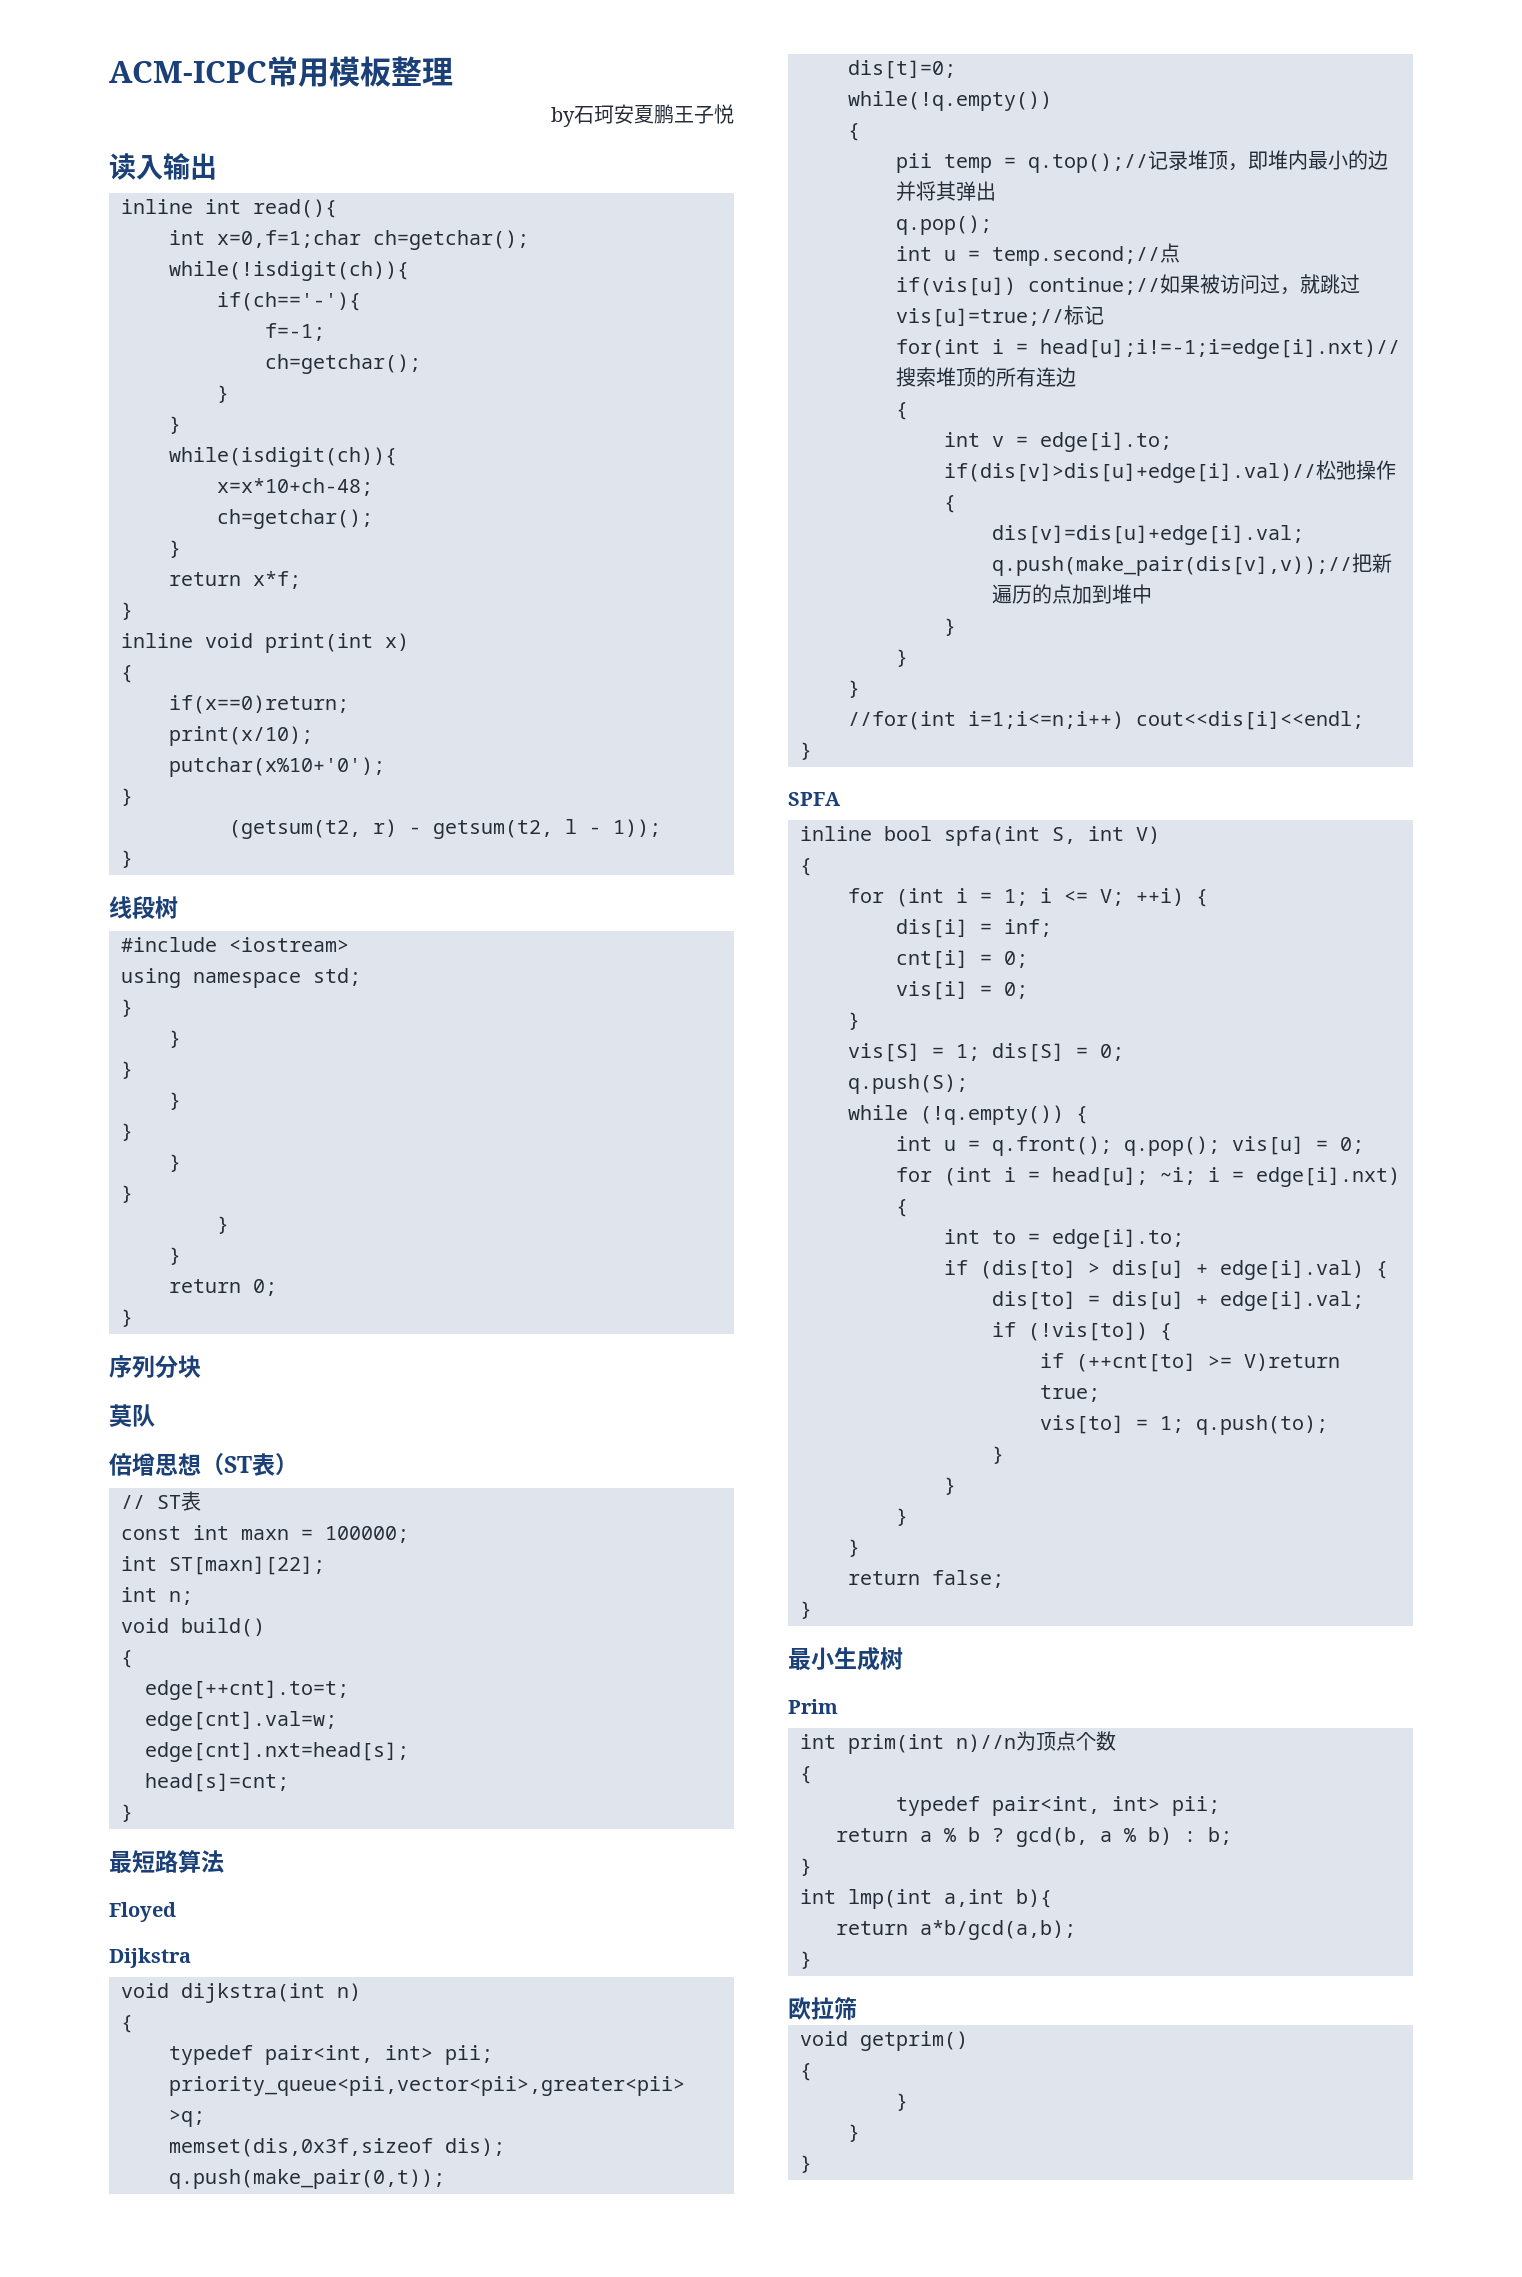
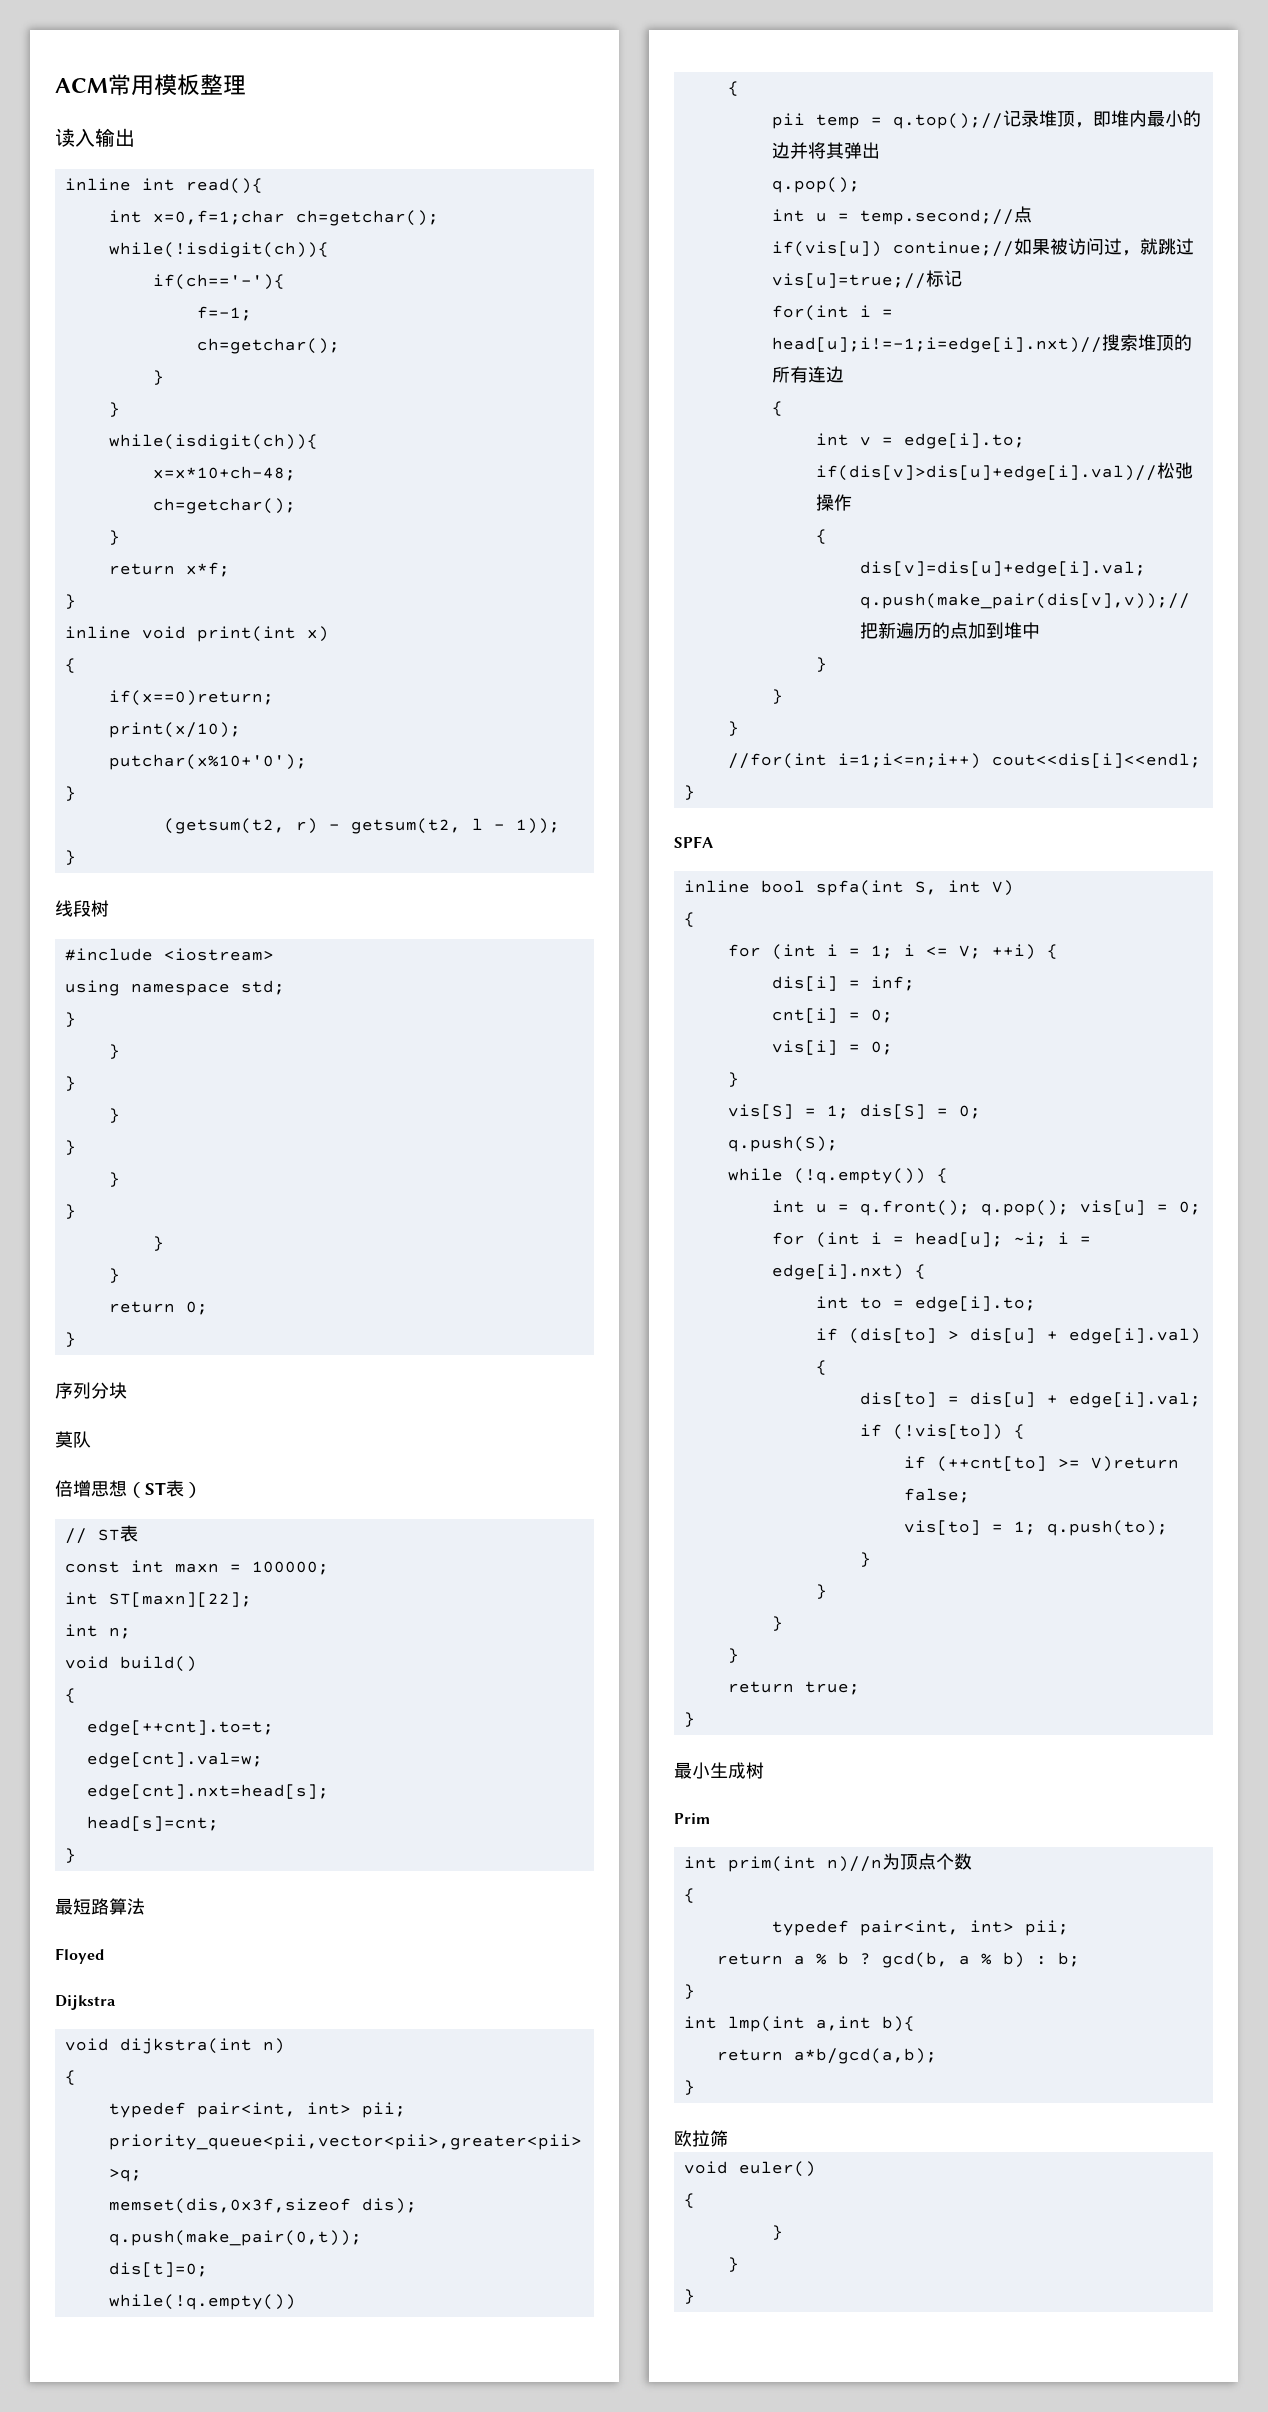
- ACM-ICPC常用模板整理
+ ACM常用模板整理
- by石珂安夏鹏王子悦
- if (++cnt[to] >= V)return true;
+ if (++cnt[to] >= V)return false;
- return false;
+ return true;
- void getprim()
+ void euler()

